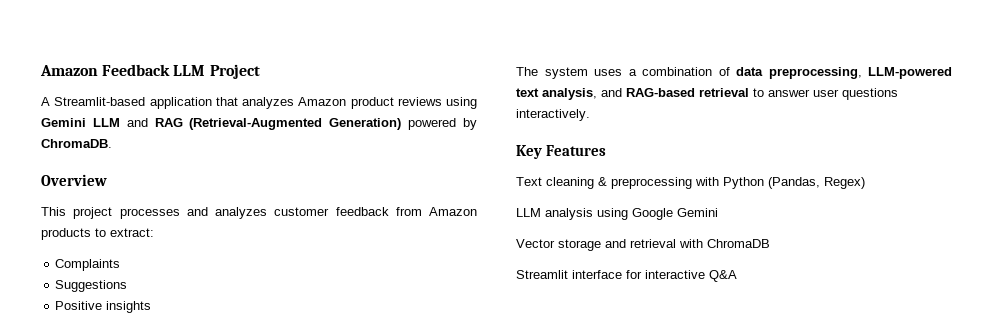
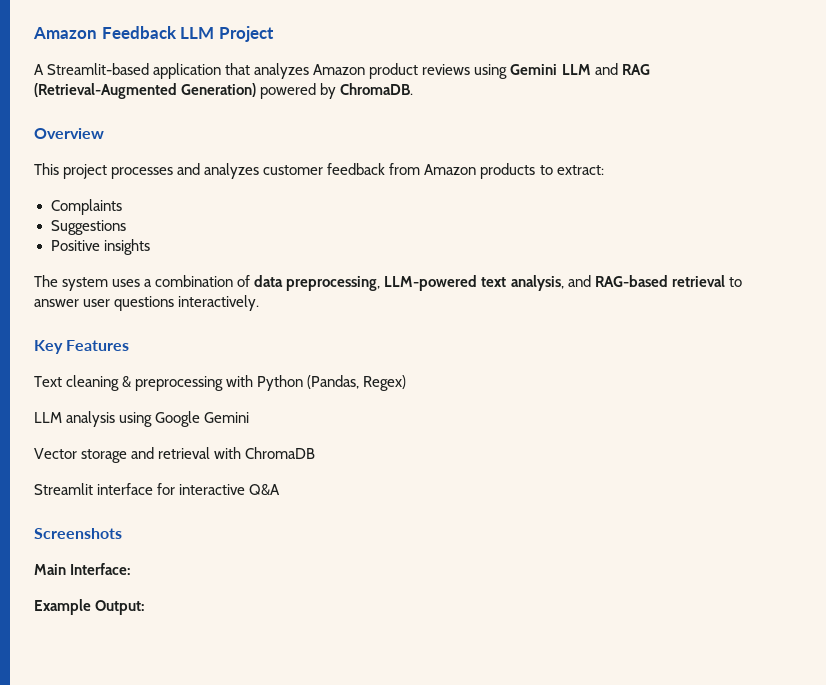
+ Screenshots
+ Main Interface:
+ Example Output:

